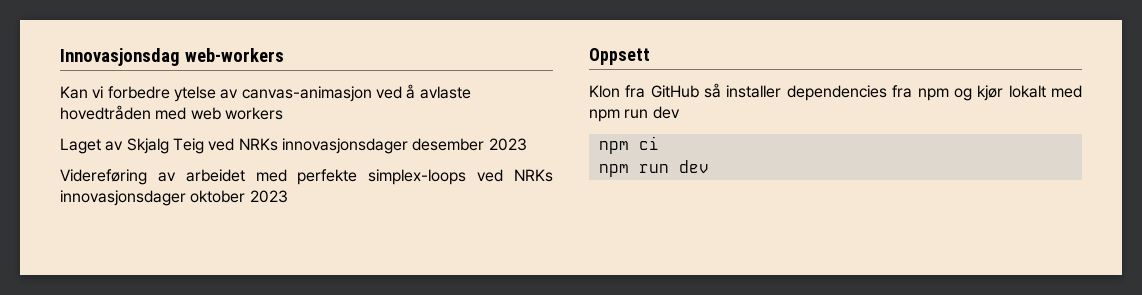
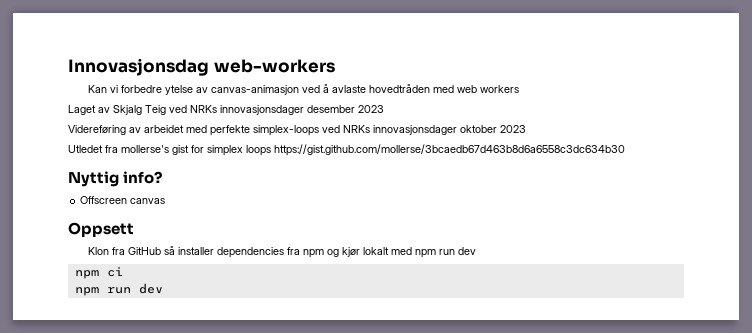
+ Utledet fra mollerse's gist for simplex loops https://gist.github.com/mollerse/3bcaedb67d463b8d6a6558c3dc634b30
+ Nyttig info?
+ Offscreen canvas

